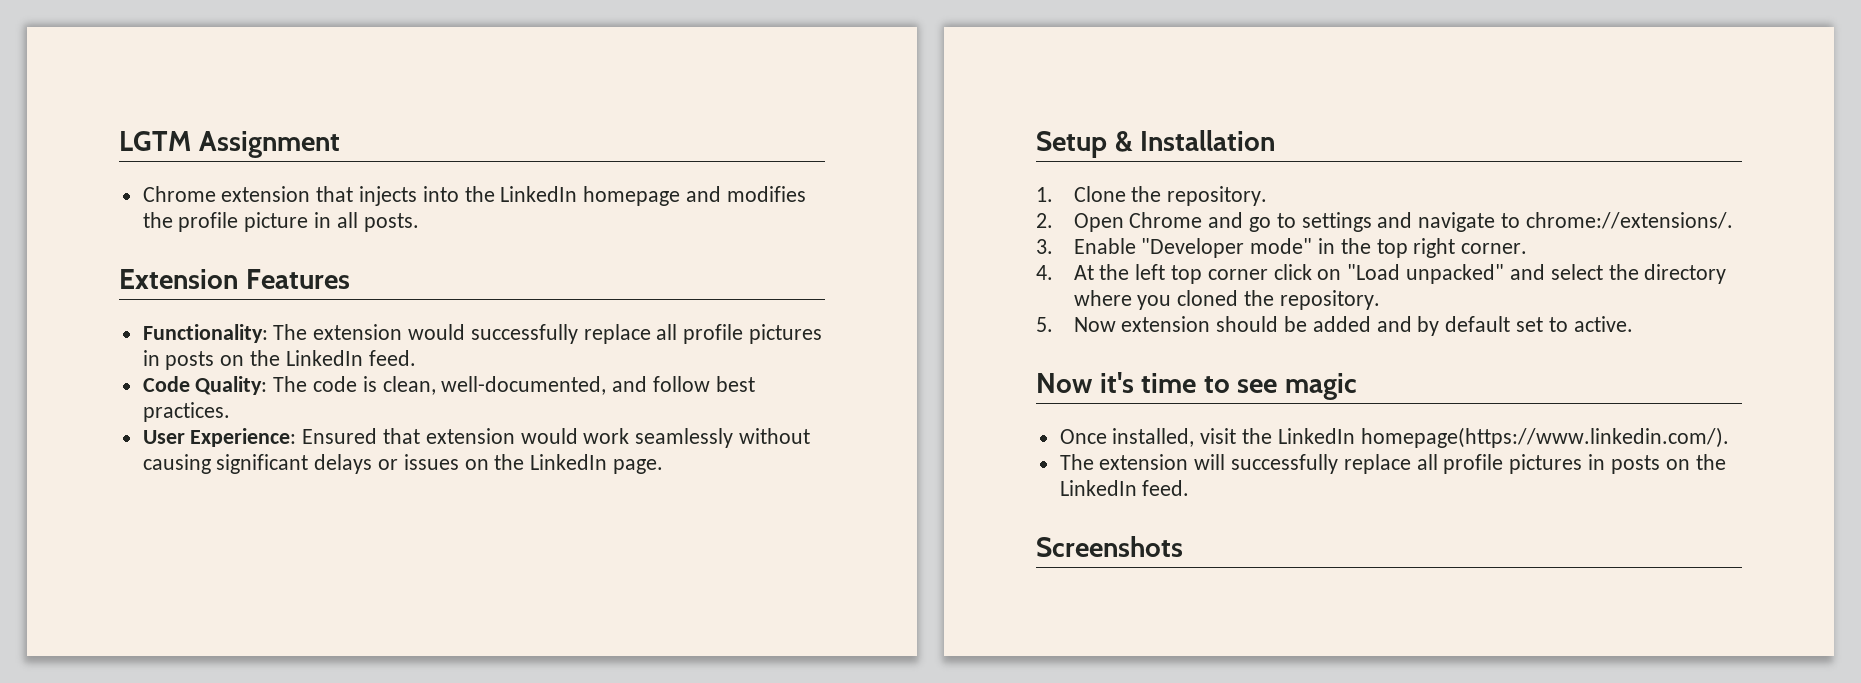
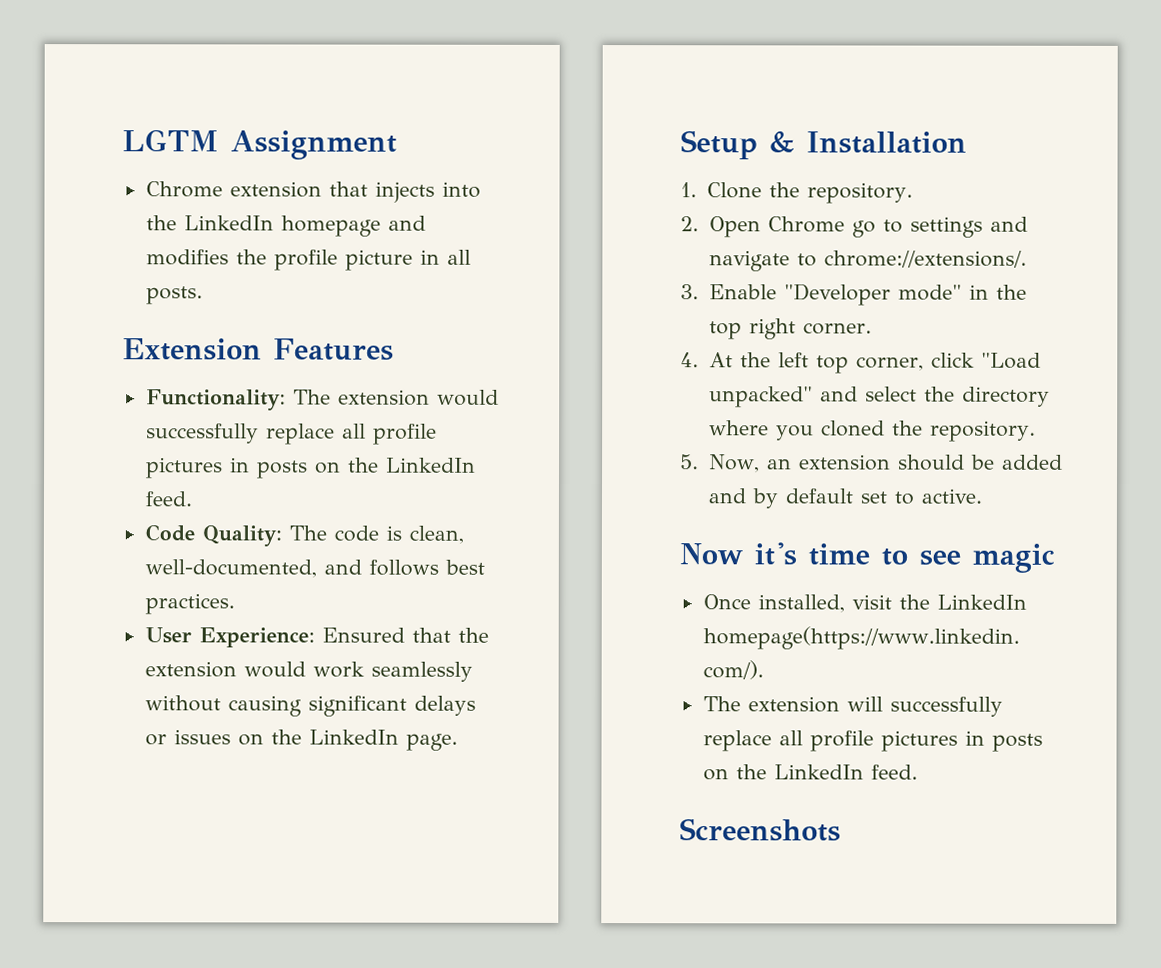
- Code Quality: The code is clean, well-documented, and follow best practices.
+ Code Quality: The code is clean, well-documented, and follows best practices.
- User Experience: Ensured that extension would work seamlessly without causing significant delays or issues on the LinkedIn page.
+ User Experience: Ensured that the extension would work seamlessly without causing significant delays or issues on the LinkedIn page.
- 2. Open Chrome and go to settings and navigate to chrome://extensions/.
+ 2. Open Chrome go to settings and navigate to chrome://extensions/.
- 4. At the left top corner click on "Load unpacked" and select the directory where you cloned the repository.
+ 4. At the left top corner, click "Load unpacked" and select the directory where you cloned the repository.
- 5. Now extension should be added and by default set to active.
+ 5. Now, an extension should be added and by default set to active.

